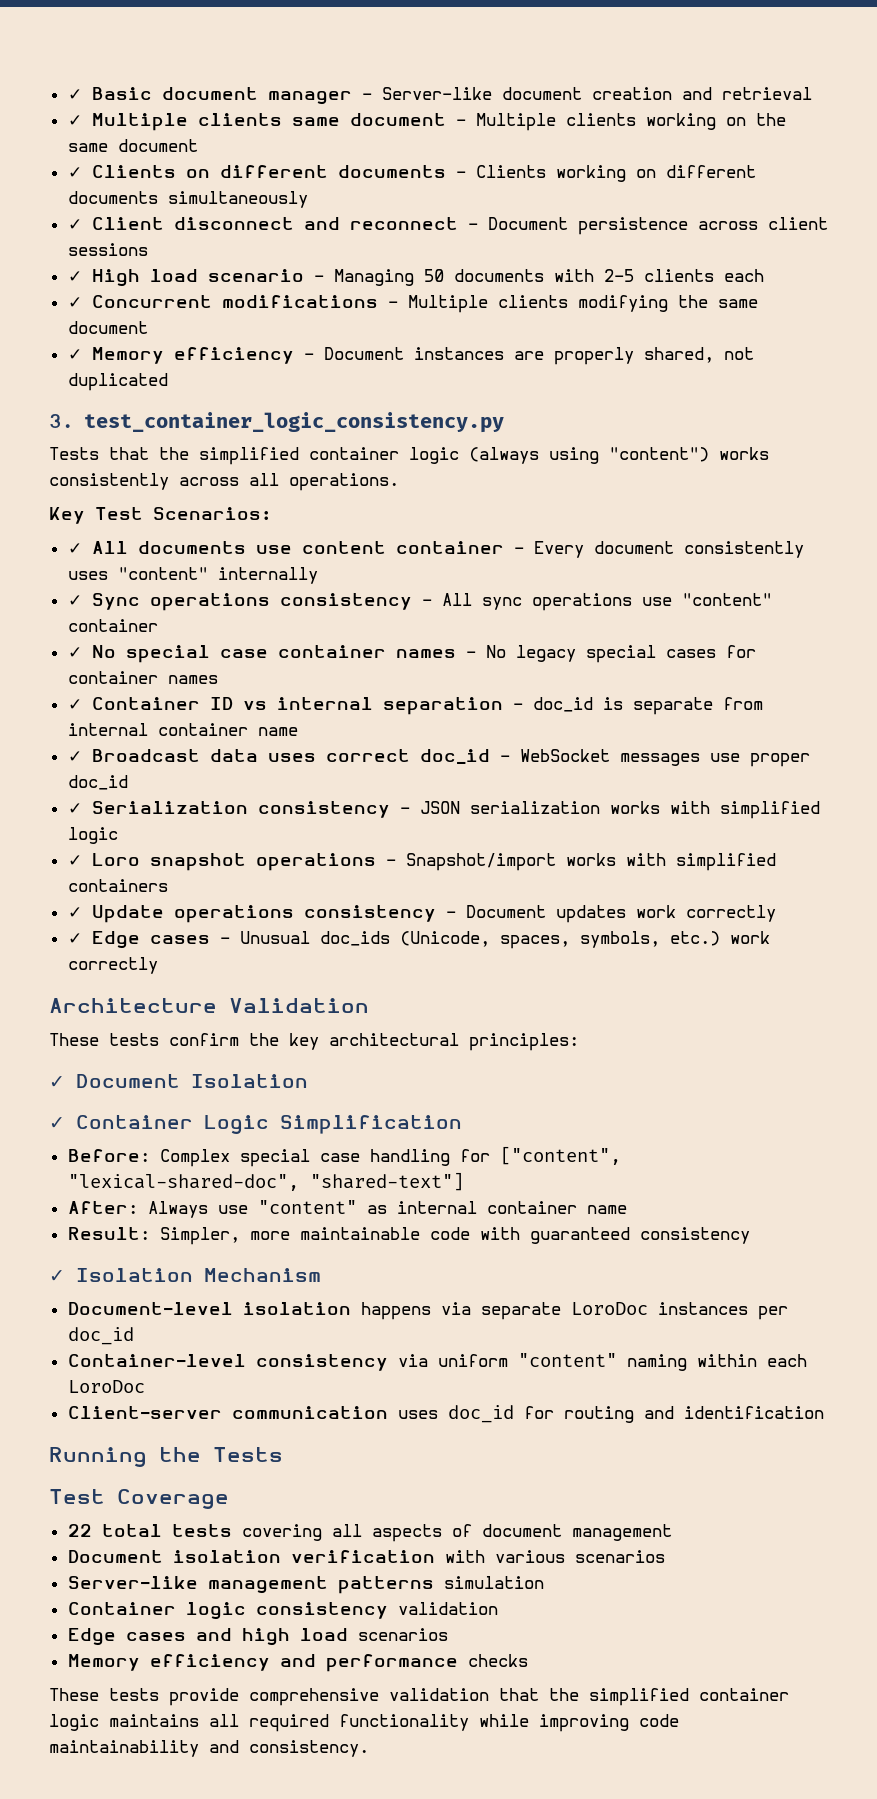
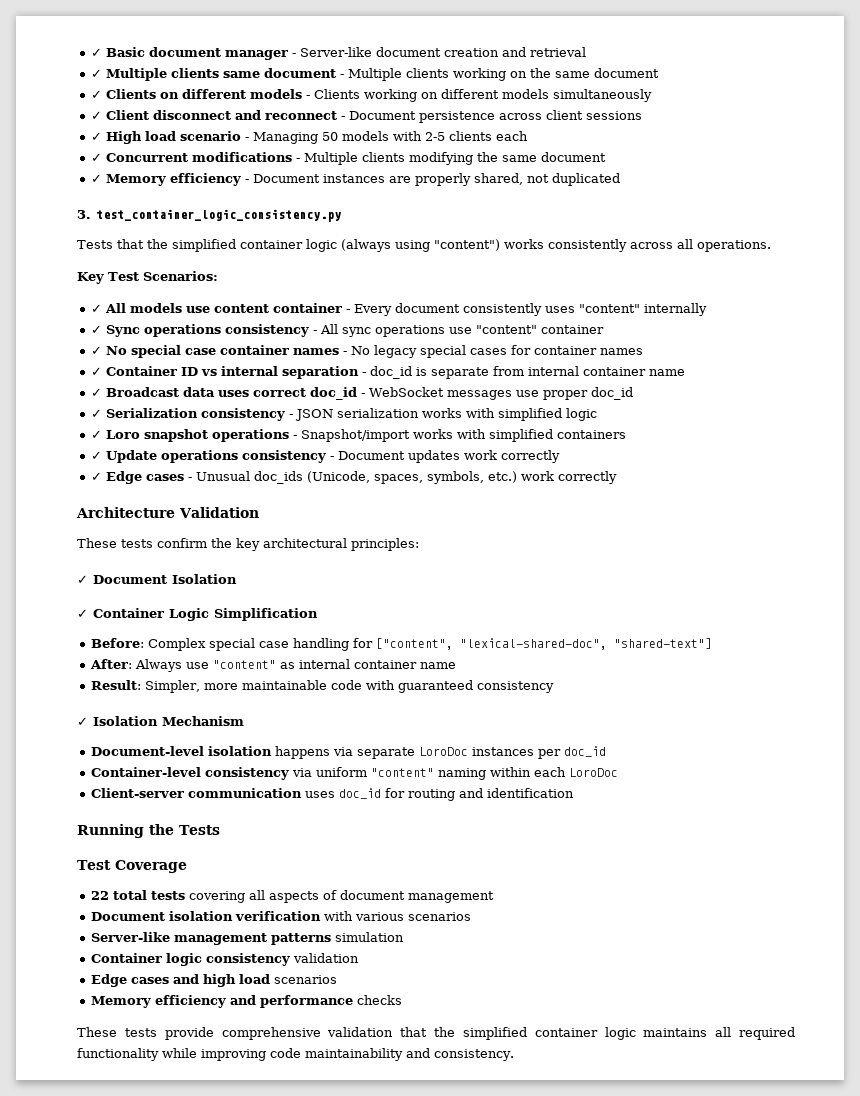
- ✓ Clients on different documents - Clients working on different documents simultaneously
+ ✓ Clients on different models - Clients working on different models simultaneously
- ✓ High load scenario - Managing 50 documents with 2-5 clients each
+ ✓ High load scenario - Managing 50 models with 2-5 clients each
- ✓ All documents use content container - Every document consistently uses "content" internally
+ ✓ All models use content container - Every document consistently uses "content" internally

